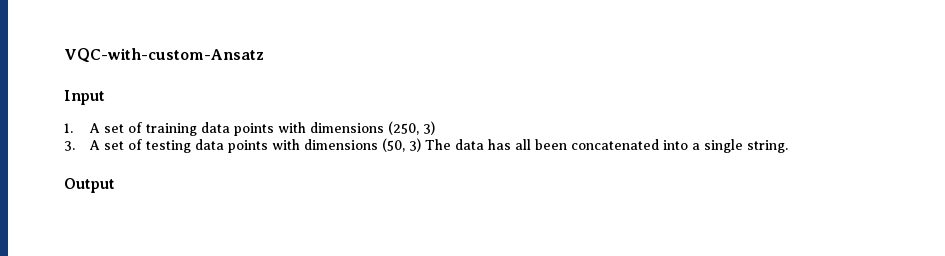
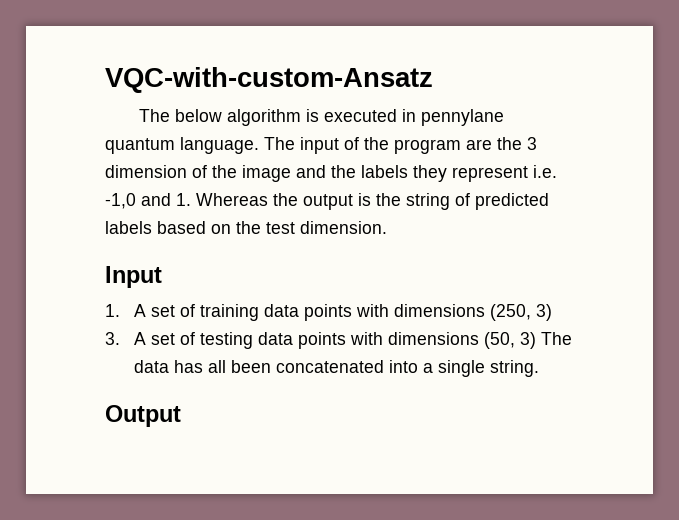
+ The below algorithm is executed in pennylane quantum language. The input of the program are the 3 dimension of the image and the labels they represent i.e. -1,0 and 1. Whereas the output is the string of predicted labels based on the test dimension.

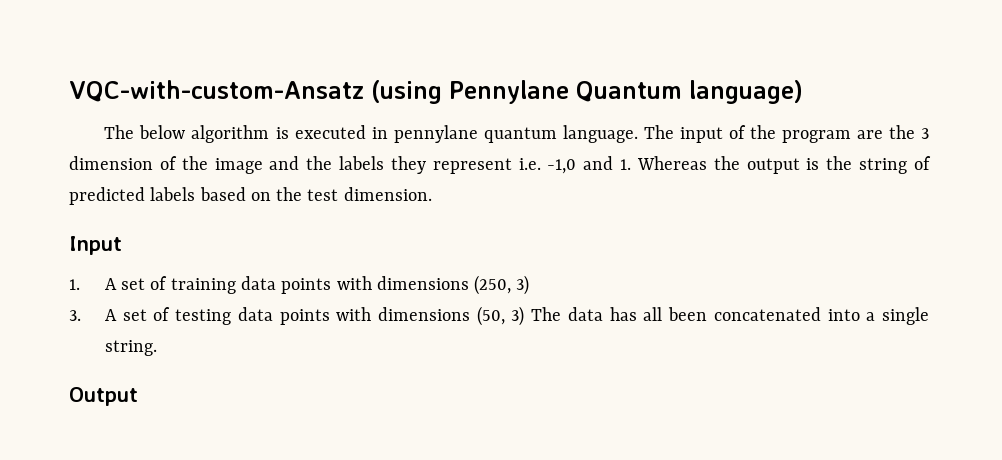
- VQC-with-custom-Ansatz
+ VQC-with-custom-Ansatz (using Pennylane Quantum language)

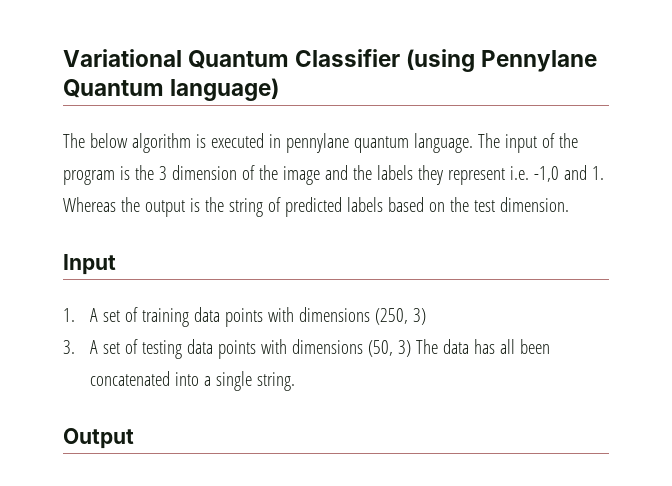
- VQC-with-custom-Ansatz (using Pennylane Quantum language)
+ Variational Quantum Classifier (using Pennylane Quantum language)
- The input of the program are the 3 dimension of the image and the labels they represent i.e. -1,0 and 1. Whereas the output is the string of predicted labels based on the test dimension.
+ The input of the program is the 3 dimension of the image and the labels they represent i.e. -1,0 and 1. Whereas the output is the string of predicted labels based on the test dimension.

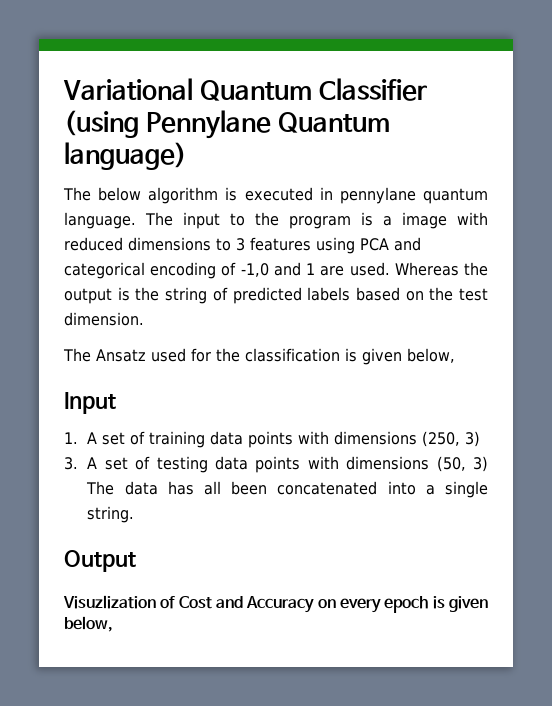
- The input of the program is the 3 dimension of the image and the labels they represent i.e. -1,0 and 1. Whereas the output is the string of predicted labels based on the test dimension.
+ The input to the program is a image with reduced dimensions to 3 features using PCA and categorical encoding of -1,0 and 1 are used. Whereas the output is the string of predicted labels based on the test dimension.
+ The Ansatz used for the classification is given below,
+ Visuzlization of Cost and Accuracy on every epoch is given below,

